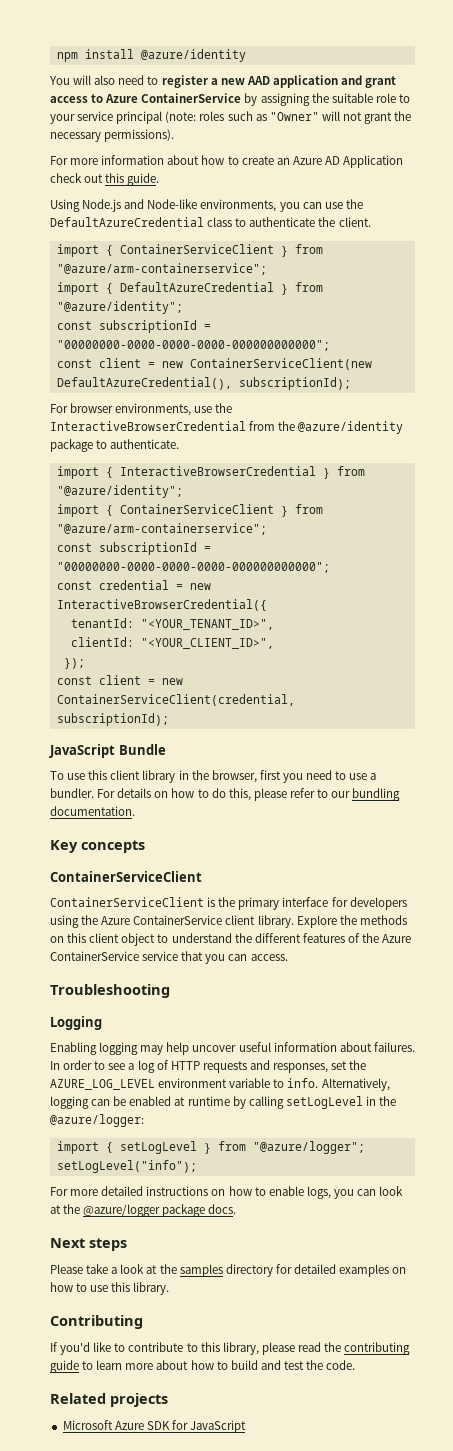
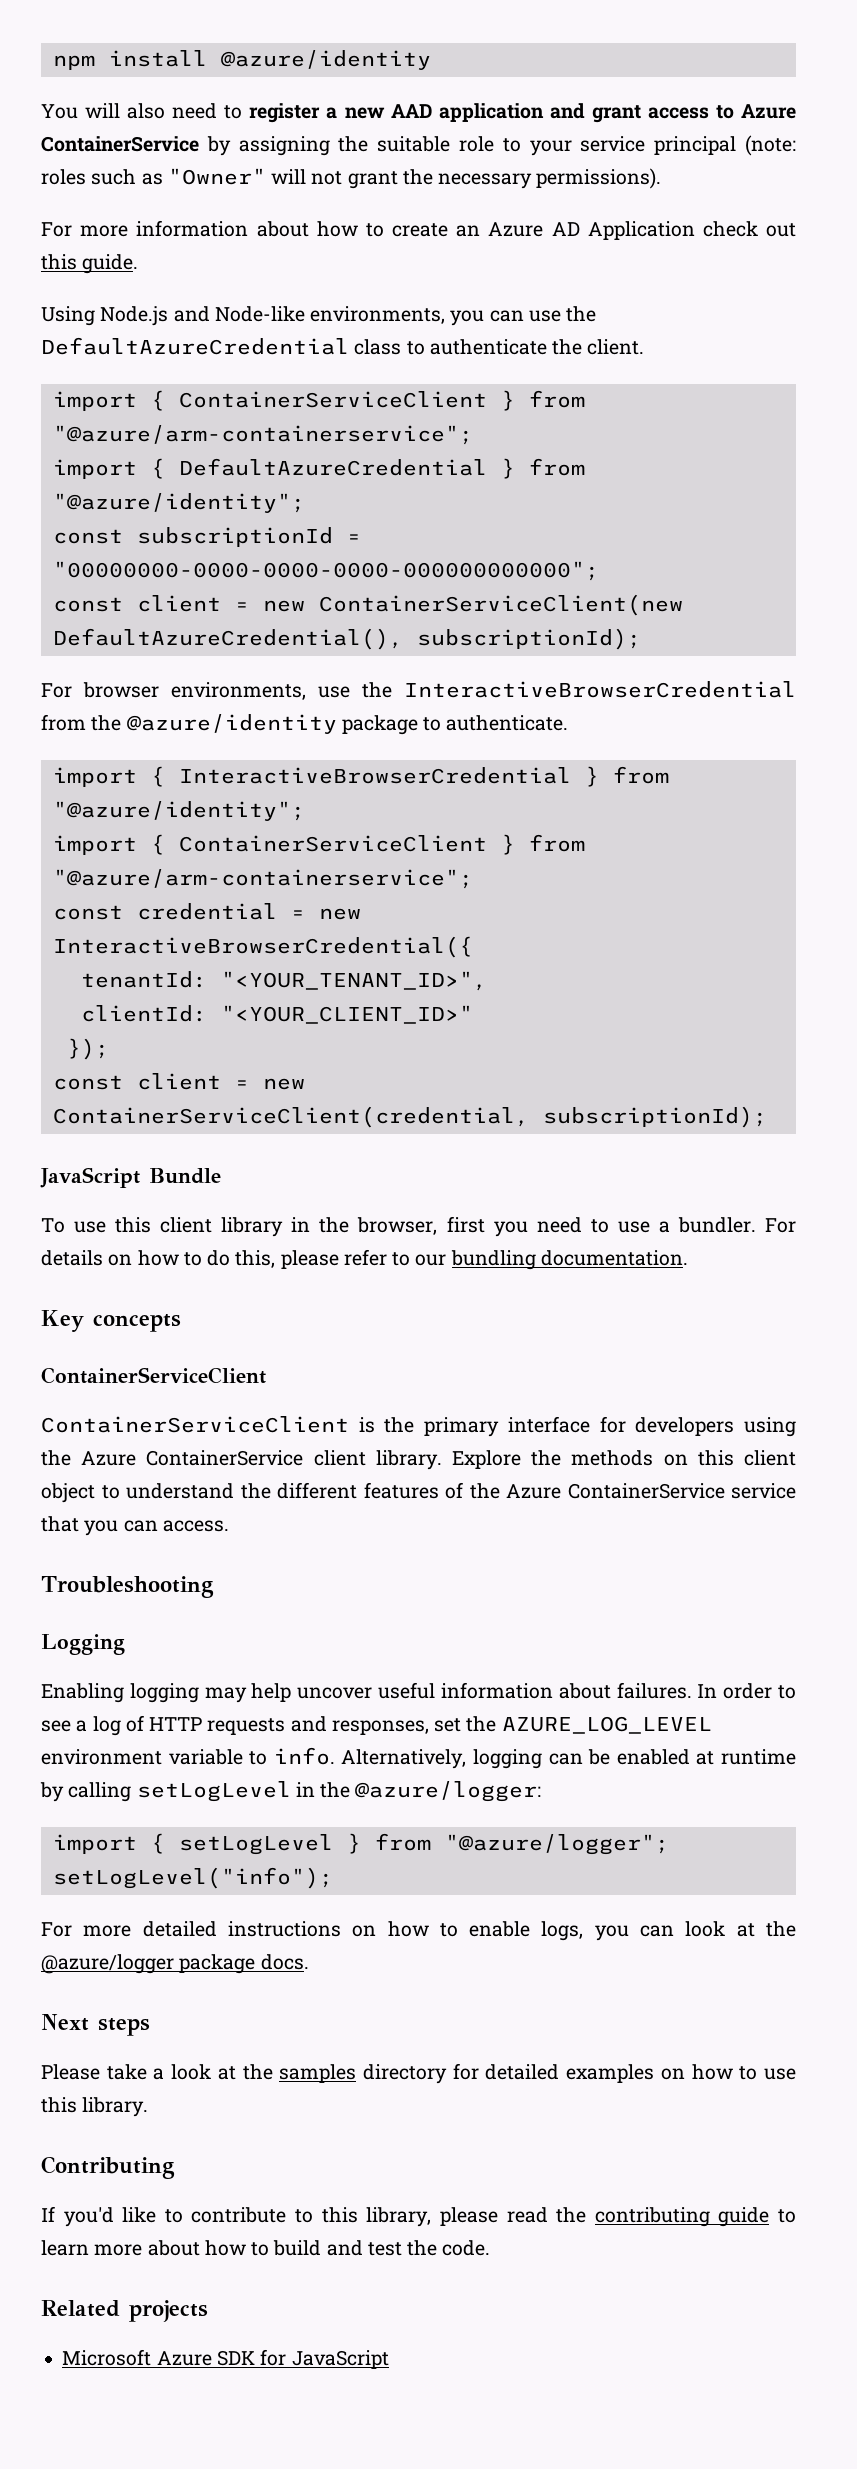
  import { InteractiveBrowserCredential } from "@azure/identity";
  import { ContainerServiceClient } from "@azure/arm-containerservice";
- const subscriptionId = "00000000-0000-0000-0000-000000000000";
- clientId: "<YOUR_CLIENT_ID>",
+ clientId: "<YOUR_CLIENT_ID>"

